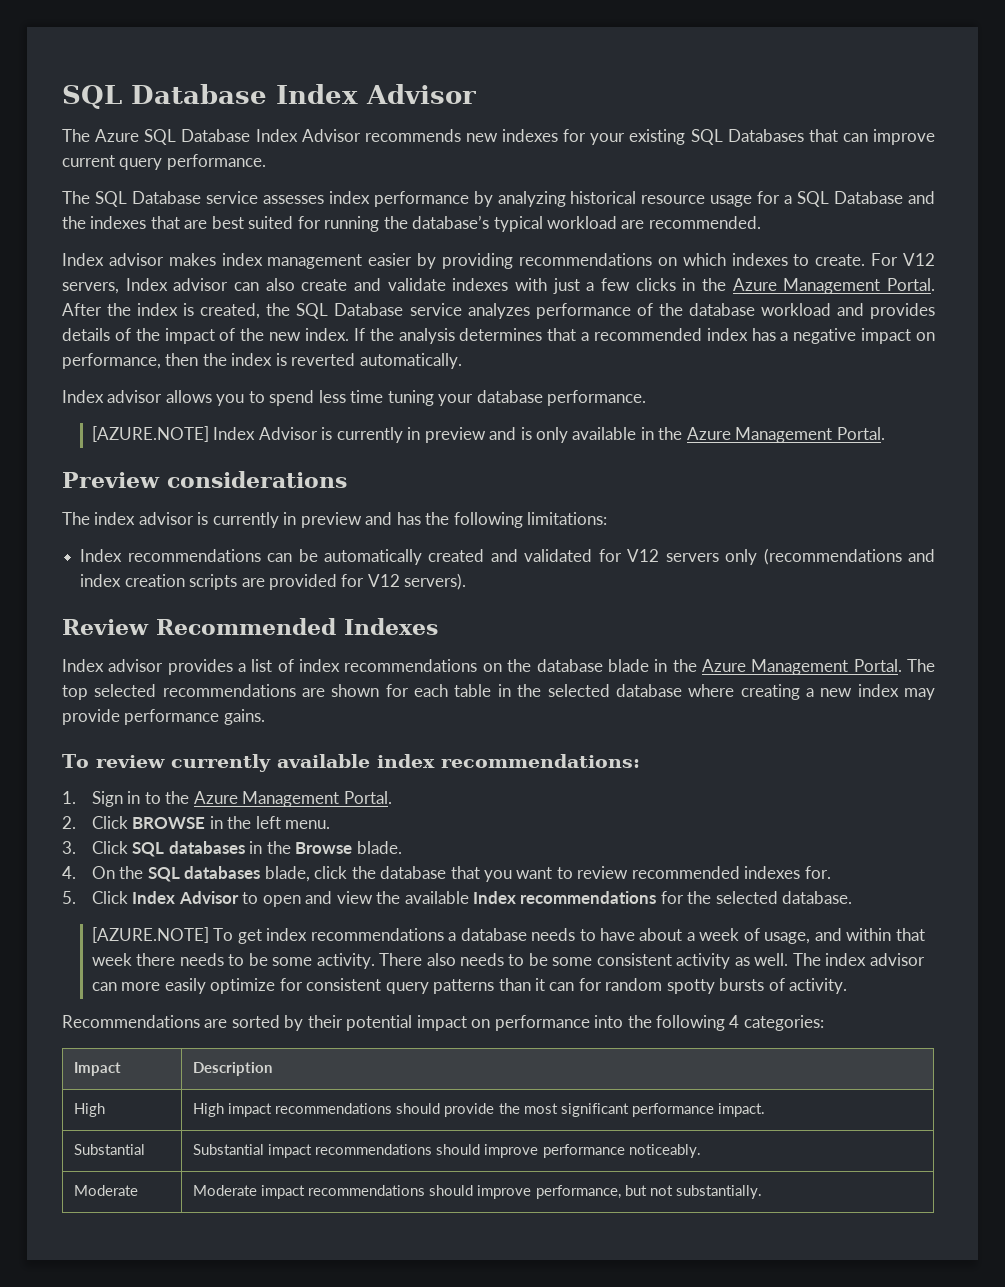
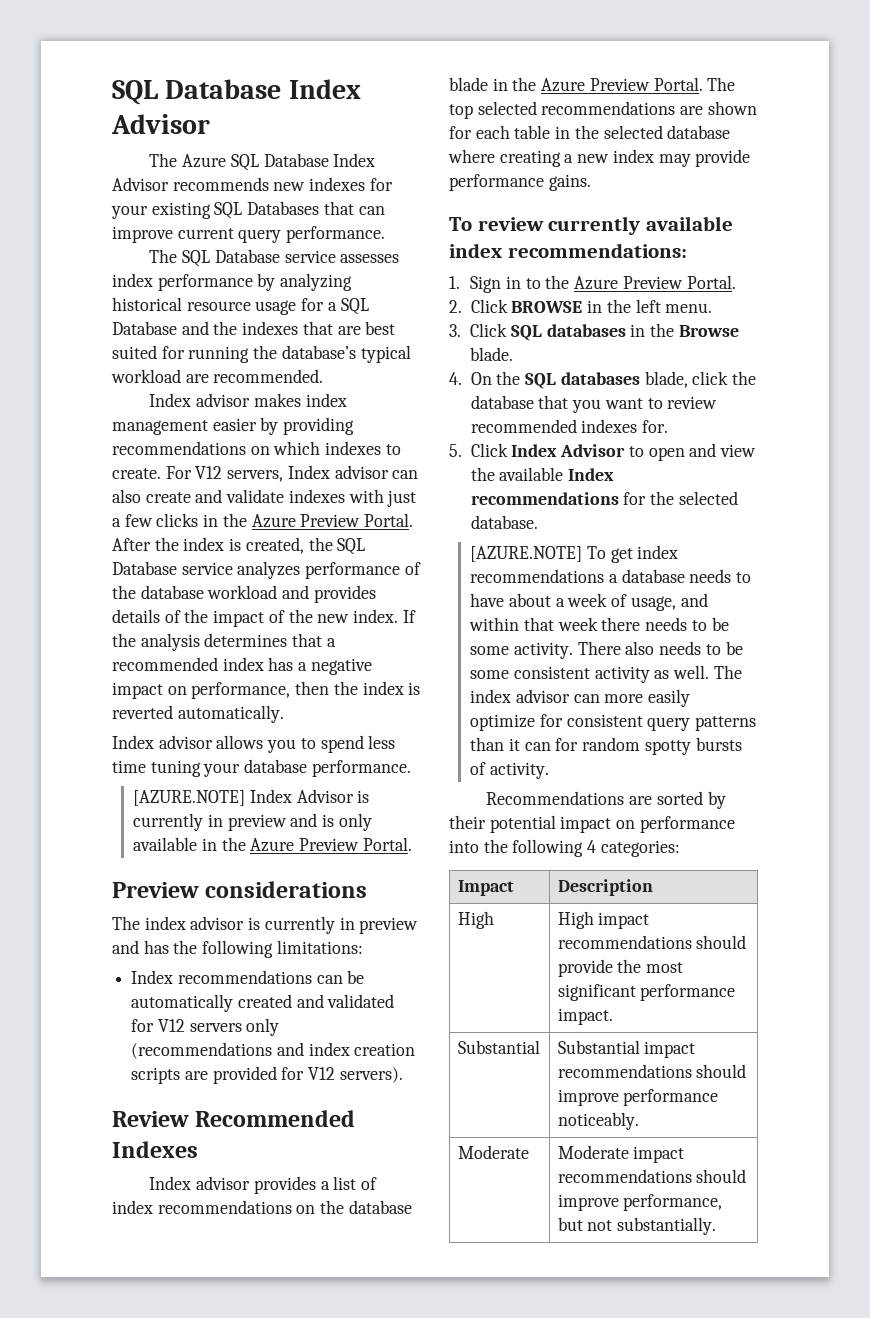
- For V12 servers, Index advisor can also create and validate indexes with just a few clicks in the Azure Management Portal.
+ For V12 servers, Index advisor can also create and validate indexes with just a few clicks in the Azure Preview Portal.
- [AZURE.NOTE] Index Advisor is currently in preview and is only available in the Azure Management Portal.
+ [AZURE.NOTE] Index Advisor is currently in preview and is only available in the Azure Preview Portal.
- Index advisor provides a list of index recommendations on the database blade in the Azure Management Portal.
+ Index advisor provides a list of index recommendations on the database blade in the Azure Preview Portal.
- 1. Sign in to the Azure Management Portal.
+ 1. Sign in to the Azure Preview Portal.

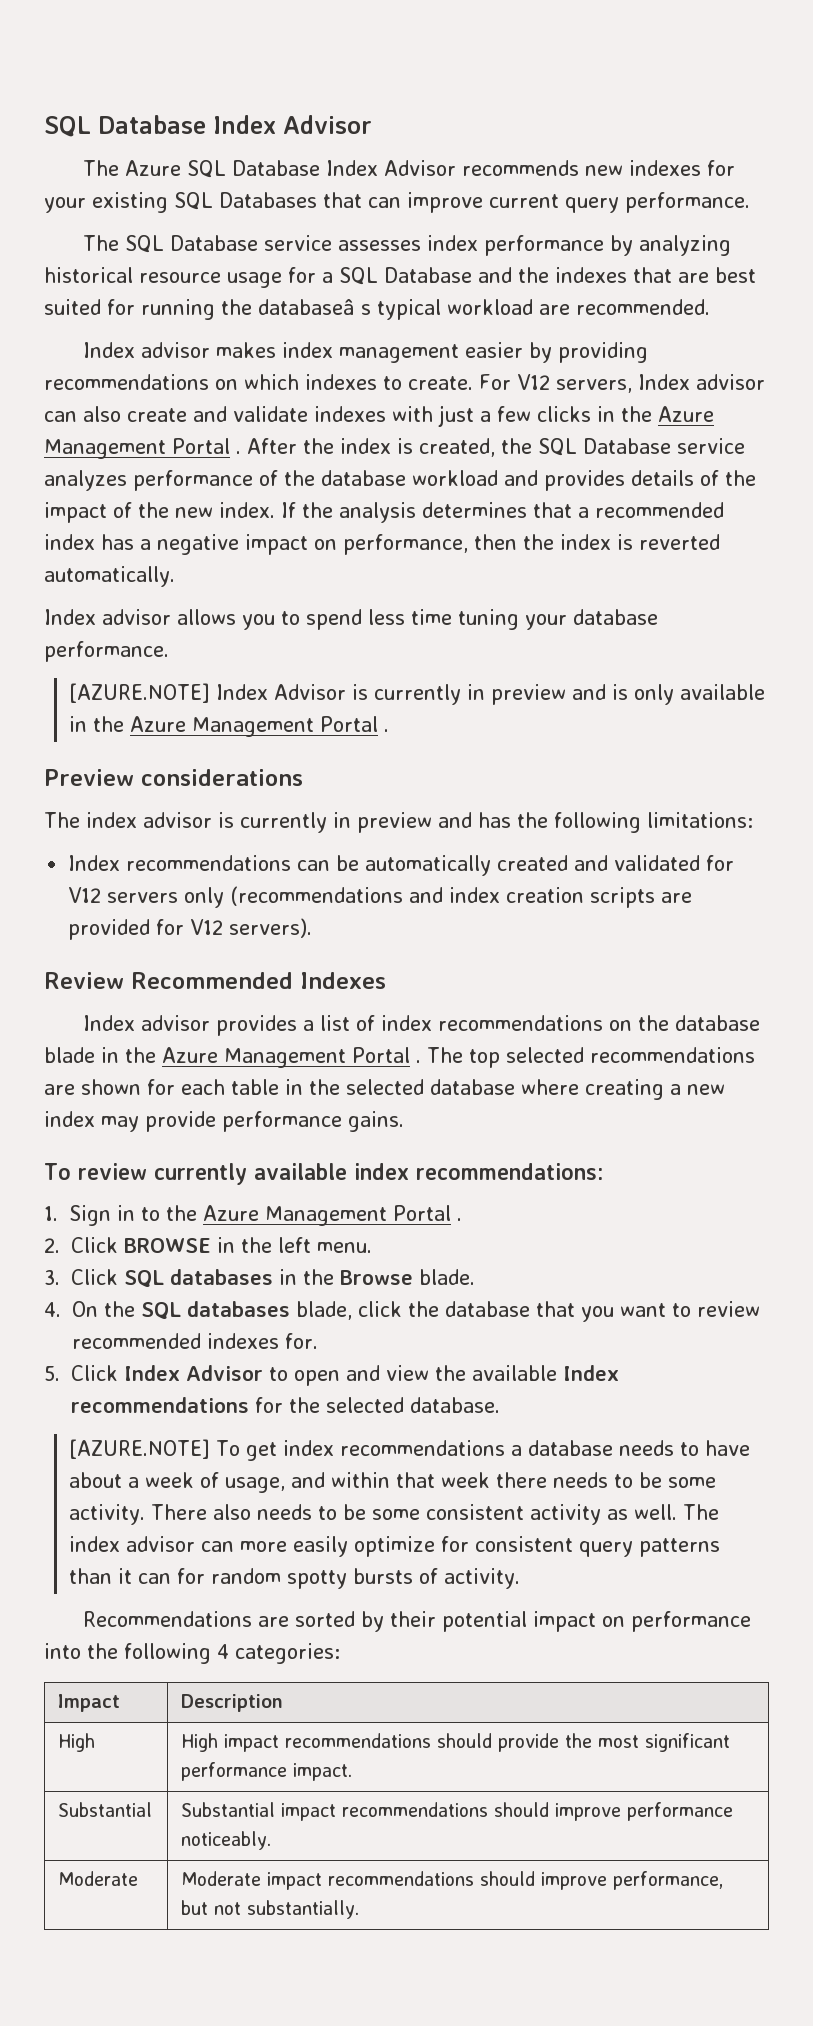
- The SQL Database service assesses index performance by analyzing historical resource usage for a SQL Database and the indexes that are best suited for running the database’s typical workload are recommended.
+ The SQL Database service assesses index performance by analyzing historical resource usage for a SQL Database and the indexes that are best suited for running the databaseâ s typical workload are recommended.
- For V12 servers, Index advisor can also create and validate indexes with just a few clicks in the Azure Preview Portal.
+ For V12 servers, Index advisor can also create and validate indexes with just a few clicks in the Azure Management Portal .
- [AZURE.NOTE] Index Advisor is currently in preview and is only available in the Azure Preview Portal.
+ [AZURE.NOTE] Index Advisor is currently in preview and is only available in the Azure Management Portal .
- Index advisor provides a list of index recommendations on the database blade in the Azure Preview Portal.
+ Index advisor provides a list of index recommendations on the database blade in the Azure Management Portal .
- 1. Sign in to the Azure Preview Portal.
+ 1. Sign in to the Azure Management Portal .

